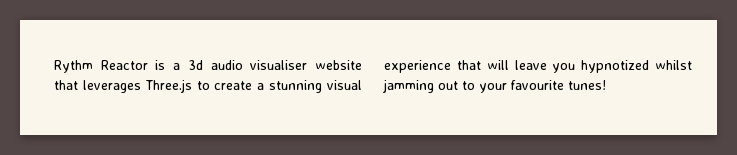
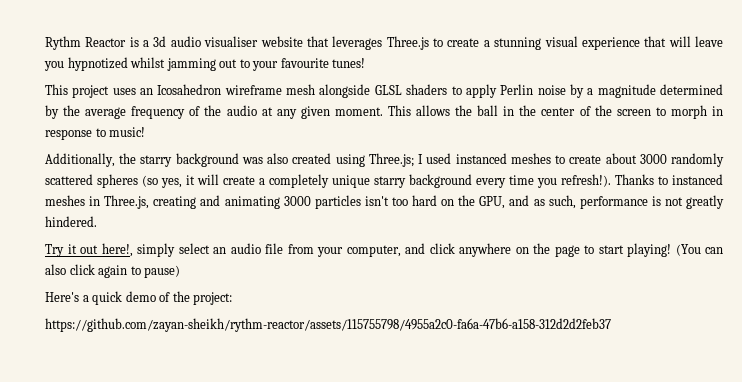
+ This project uses an Icosahedron wireframe mesh alongside GLSL shaders to apply Perlin noise by a magnitude determined by the average frequency of the audio at any given moment. This allows the ball in the center of the screen to morph in response to music!
+ Additionally, the starry background was also created using Three.js; I used instanced meshes to create about 3000 randomly scattered spheres (so yes, it will create a completely unique starry background every time you refresh!). Thanks to instanced meshes in Three.js, creating and animating 3000 particles isn't too hard on the GPU, and as such, performance is not greatly hindered.
+ Try it out here!, simply select an audio file from your computer, and click anywhere on the page to start playing! (You can also click again to pause)
+ Here's a quick demo of the project:
+ https://github.com/zayan-sheikh/rythm-reactor/assets/115755798/4955a2c0-fa6a-47b6-a158-312d2d2feb37

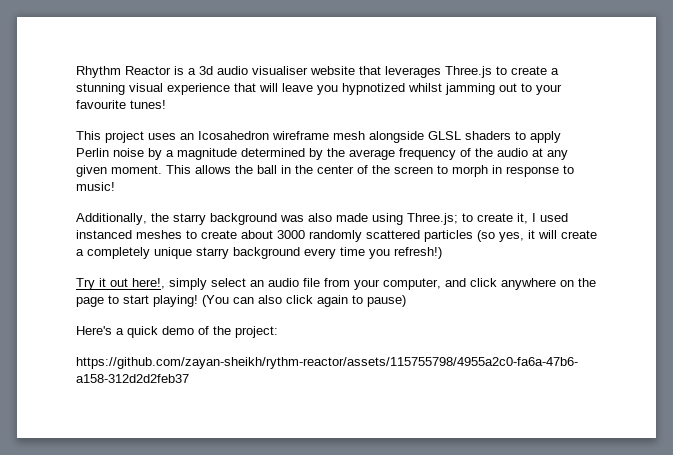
- Rythm Reactor is a 3d audio visualiser website that leverages Three.js to create a stunning visual experience that will leave you hypnotized whilst jamming out to your favourite tunes!
+ Rhythm Reactor is a 3d audio visualiser website that leverages Three.js to create a stunning visual experience that will leave you hypnotized whilst jamming out to your favourite tunes!
- Additionally, the starry background was also created using Three.js; I used instanced meshes to create about 3000 randomly scattered spheres (so yes, it will create a completely unique starry background every time you refresh!). Thanks to instanced meshes in Three.js, creating and animating 3000 particles isn't too hard on the GPU, and as such, performance is not greatly hindered.
+ Additionally, the starry background was also made using Three.js; to create it, I used instanced meshes to create about 3000 randomly scattered particles (so yes, it will create a completely unique starry background every time you refresh!)

